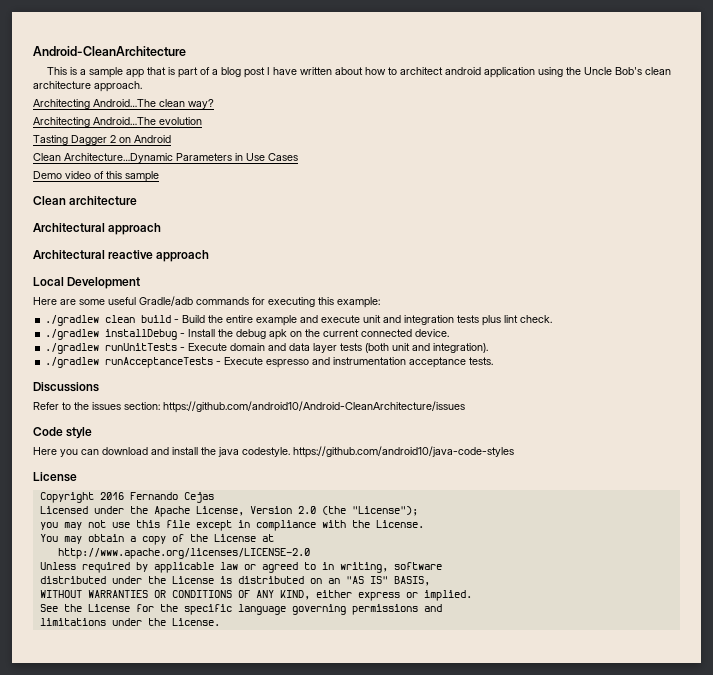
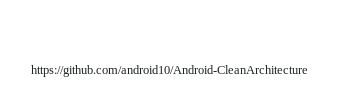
- Android-CleanArchitecture
- This is a sample app that is part of a blog post I have written about how to architect android application using the Uncle Bob's clean architecture approach.
- Architecting Android…The clean way?
- Architecting Android…The evolution
- Tasting Dagger 2 on Android
- Clean Architecture…Dynamic Parameters in Use Cases
- Demo video of this sample
- Clean architecture
- Architectural approach
- Architectural reactive approach
- Local Development
- Here are some useful Gradle/adb commands for executing this example:
- ./gradlew clean build - Build the entire example and execute unit and integration tests plus lint check.
- ./gradlew installDebug - Install the debug apk on the current connected device.
- ./gradlew runUnitTests - Execute domain and data layer tests (both unit and integration).
- ./gradlew runAcceptanceTests - Execute espresso and instrumentation acceptance tests.
- Discussions
- Refer to the issues section: https://github.com/android10/Android-CleanArchitecture/issues
- Code style
- Here you can download and install the java codestyle. https://github.com/android10/java-code-styles
- License
- Copyright 2016 Fernando Cejas
- Licensed under the Apache License, Version 2.0 (the "License");
- you may not use this file except in compliance with the License.
- You may obtain a copy of the License at
- http://www.apache.org/licenses/LICENSE-2.0
- Unless required by applicable law or agreed to in writing, software
- distributed under the License is distributed on an "AS IS" BASIS,
- WITHOUT WARRANTIES OR CONDITIONS OF ANY KIND, either express or implied.
- See the License for the specific language governing permissions and
- limitations under the License.
+ https://github.com/android10/Android-CleanArchitecture

